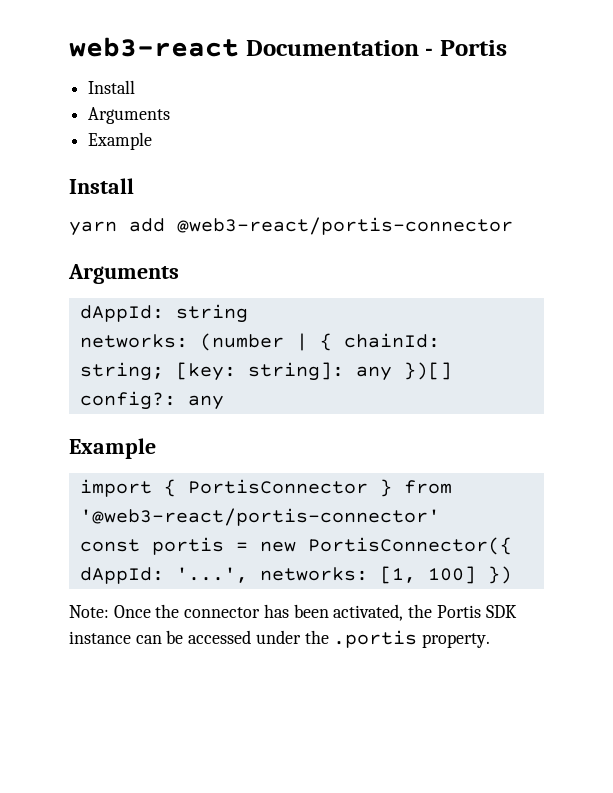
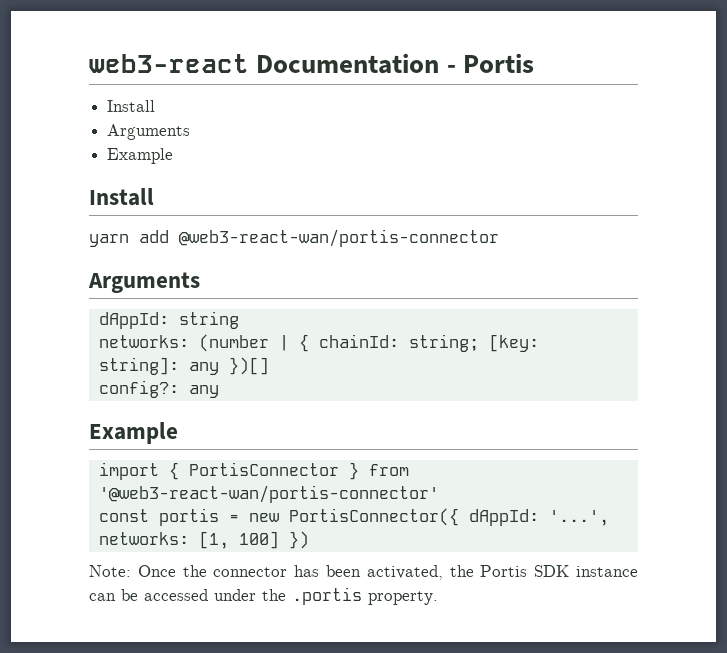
- yarn add @web3-react/portis-connector
+ yarn add @web3-react-wan/portis-connector
- import { PortisConnector } from '@web3-react/portis-connector'
+ import { PortisConnector } from '@web3-react-wan/portis-connector'

